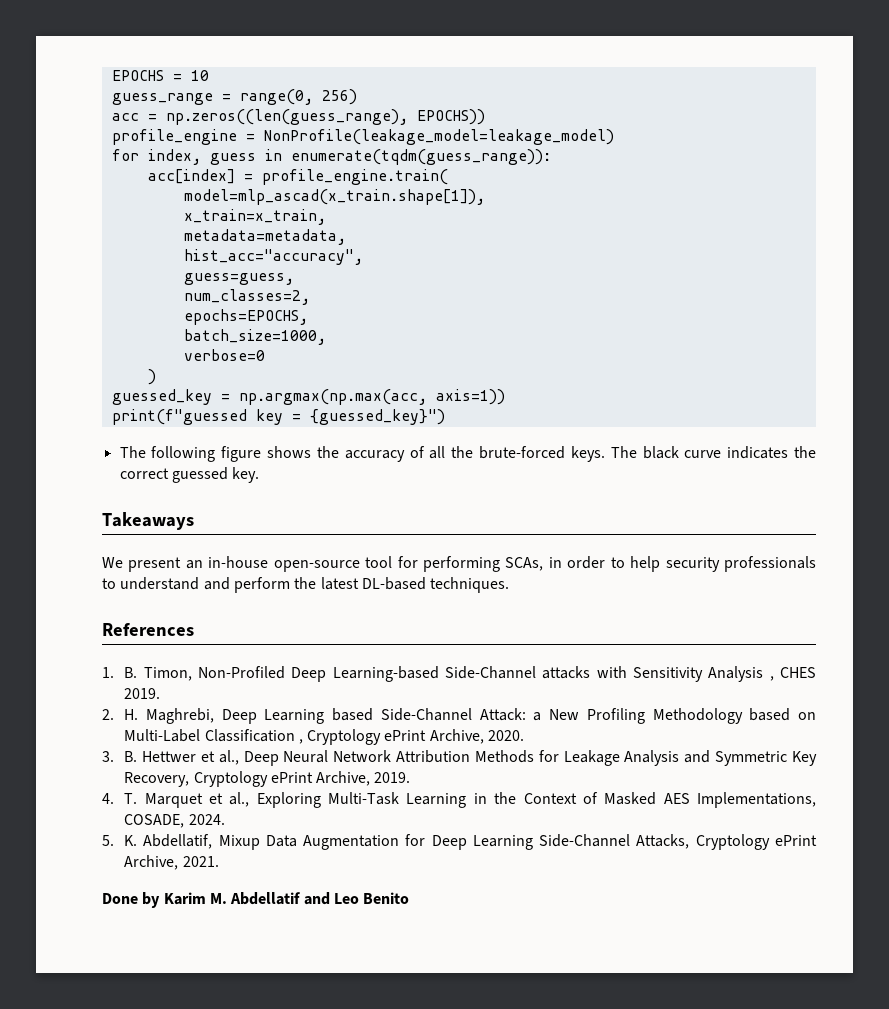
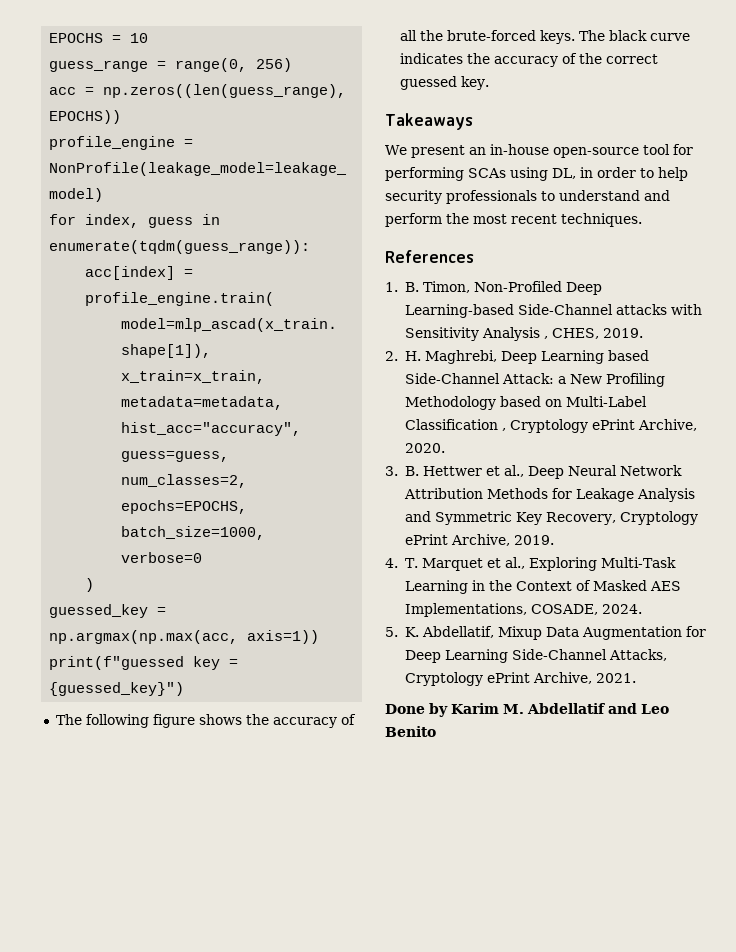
- The black curve indicates the correct guessed key.
+ The black curve indicates the accuracy of the correct guessed key.
- We present an in-house open-source tool for performing SCAs, in order to help security professionals to understand and perform the latest DL-based techniques.
+ We present an in-house open-source tool for performing SCAs using DL, in order to help security professionals to understand and perform the most recent techniques.
- 1. B. Timon, Non-Profiled Deep Learning-based Side-Channel attacks with Sensitivity Analysis , CHES 2019.
+ 1. B. Timon, Non-Profiled Deep Learning-based Side-Channel attacks with Sensitivity Analysis , CHES, 2019.

